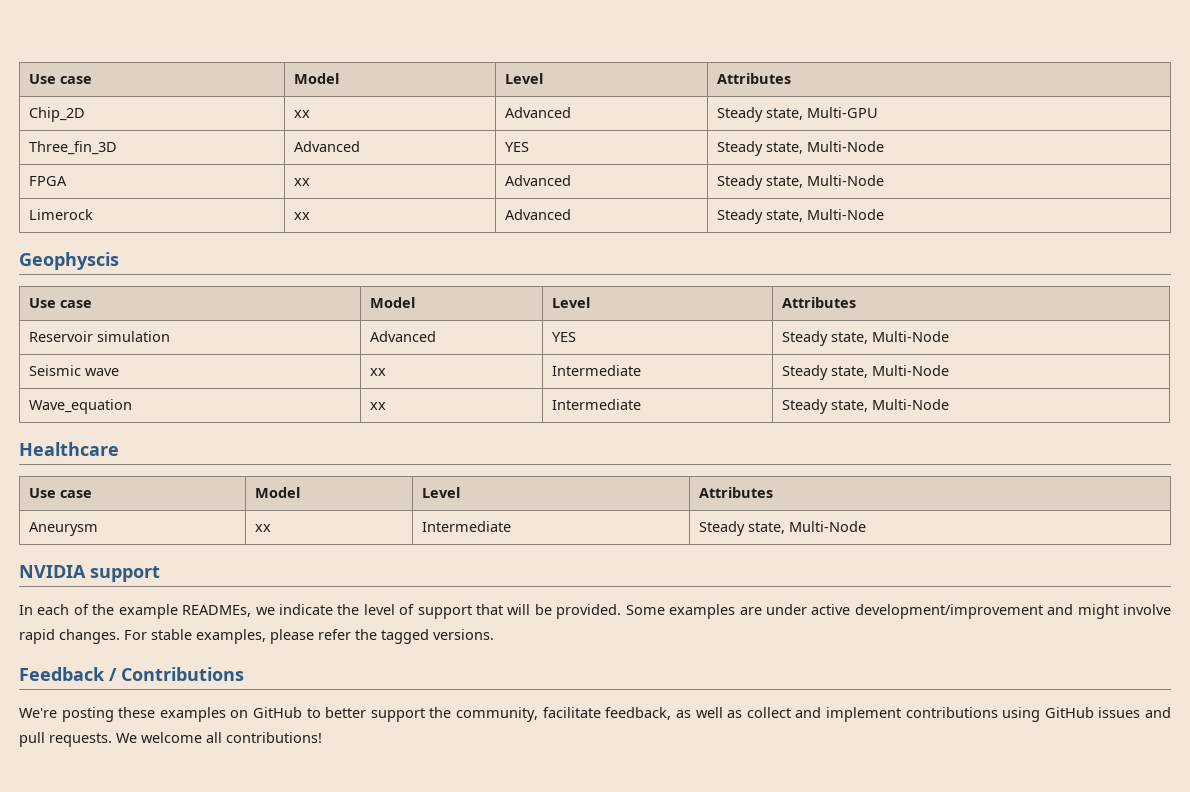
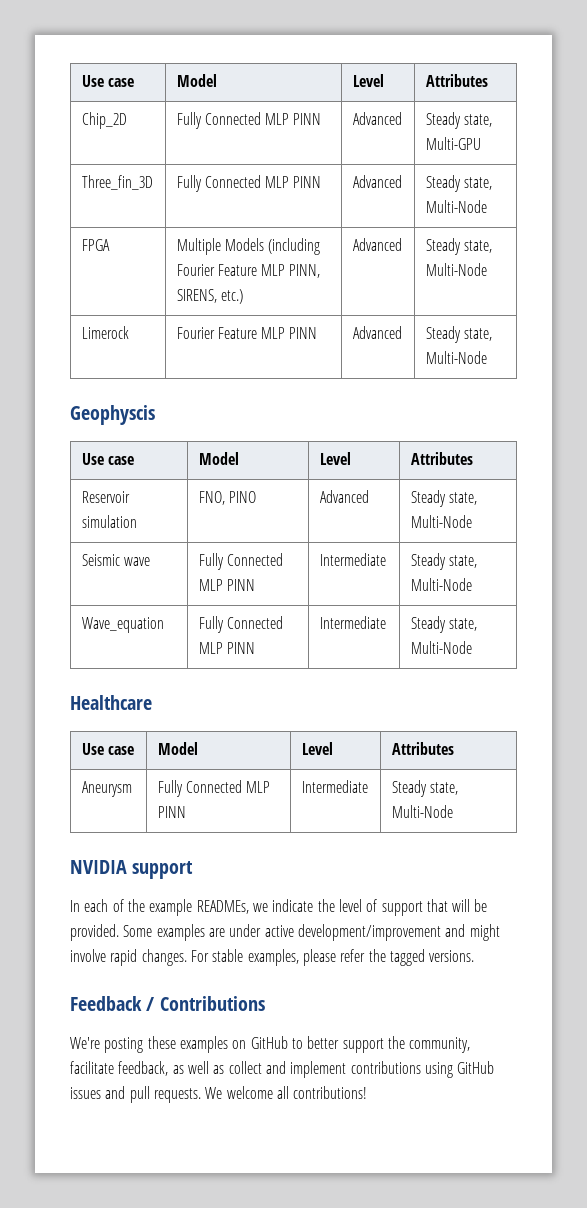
- Chip_2D | xx | Advanced | Steady state, Multi-GPU
+ Chip_2D | Fully Connected MLP PINN | Advanced | Steady state, Multi-GPU
- Three_fin_3D | Advanced | YES | Steady state, Multi-Node
+ Three_fin_3D | Fully Connected MLP PINN | Advanced | Steady state, Multi-Node
- FPGA | xx | Advanced | Steady state, Multi-Node
+ FPGA | Multiple Models (including Fourier Feature MLP PINN, SIRENS, etc.) | Advanced | Steady state, Multi-Node
- Limerock | xx | Advanced | Steady state, Multi-Node
+ Limerock | Fourier Feature MLP PINN | Advanced | Steady state, Multi-Node
- Reservoir simulation | Advanced | YES | Steady state, Multi-Node
+ Reservoir simulation | FNO, PINO | Advanced | Steady state, Multi-Node
- Seismic wave | xx | Intermediate | Steady state, Multi-Node
+ Seismic wave | Fully Connected MLP PINN | Intermediate | Steady state, Multi-Node
- Wave_equation | xx | Intermediate | Steady state, Multi-Node
+ Wave_equation | Fully Connected MLP PINN | Intermediate | Steady state, Multi-Node
- Aneurysm | xx | Intermediate | Steady state, Multi-Node
+ Aneurysm | Fully Connected MLP PINN | Intermediate | Steady state, Multi-Node

